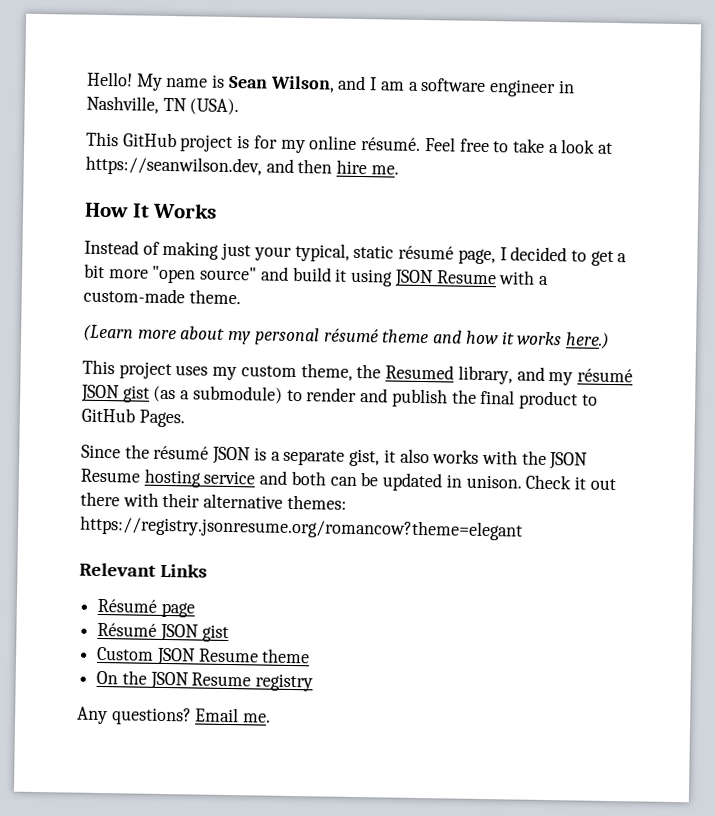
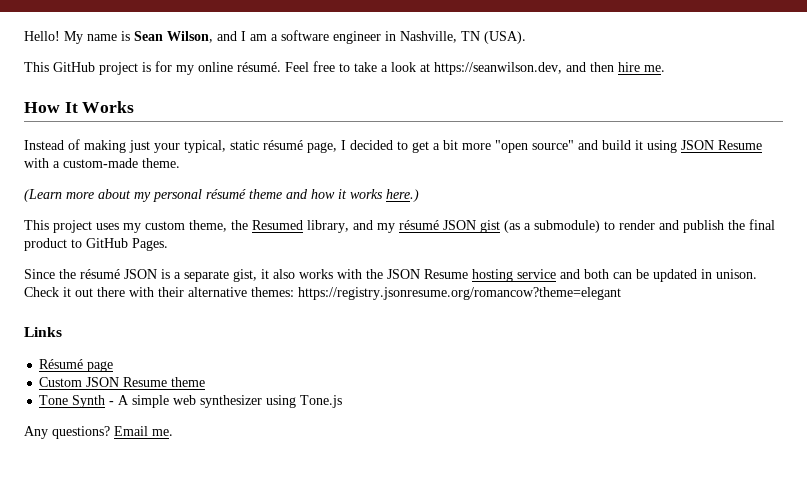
- Relevant Links
+ Links
- Résumé JSON gist
- On the JSON Resume registry
+ Tone Synth - A simple web synthesizer using Tone.js

